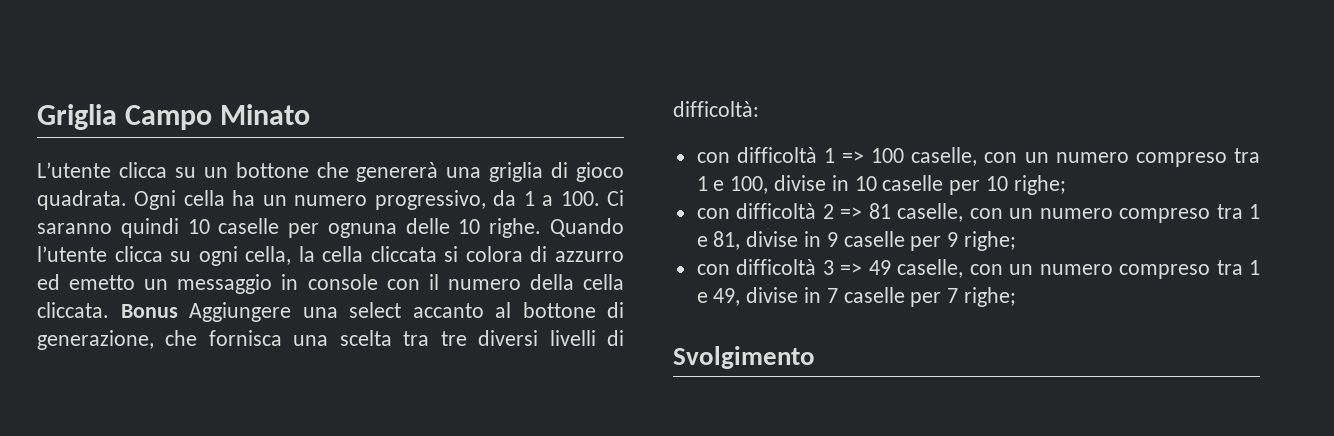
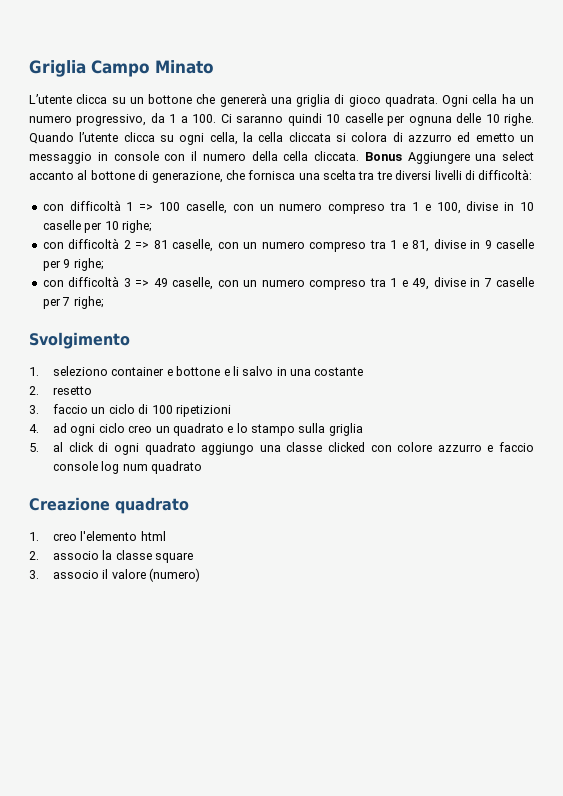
+ 1. seleziono container e bottone e li salvo in una costante
+ 2. resetto
+ 3. faccio un ciclo di 100 ripetizioni
+ 4. ad ogni ciclo creo un quadrato e lo stampo sulla griglia
+ 5. al click di ogni quadrato aggiungo una classe clicked con colore azzurro e faccio console log num quadrato
+ Creazione quadrato
+ 1. creo l'elemento html
+ 2. associo la classe square
+ 3. associo il valore (numero)

